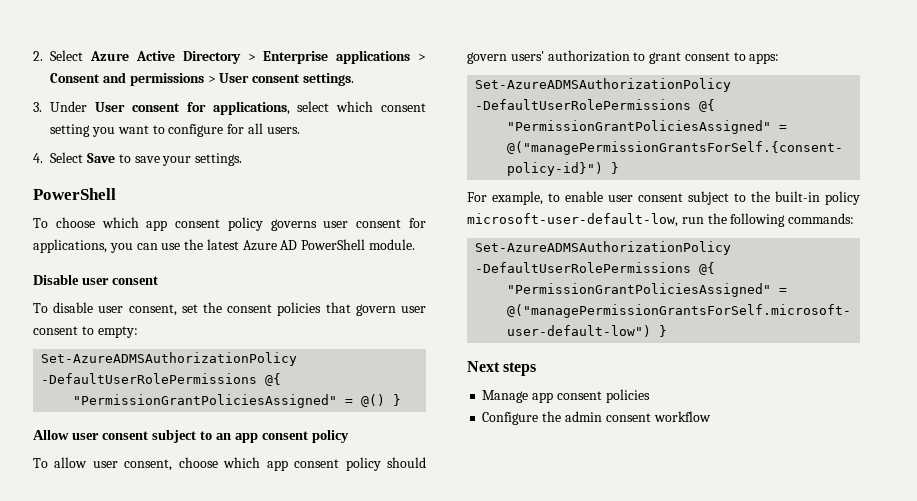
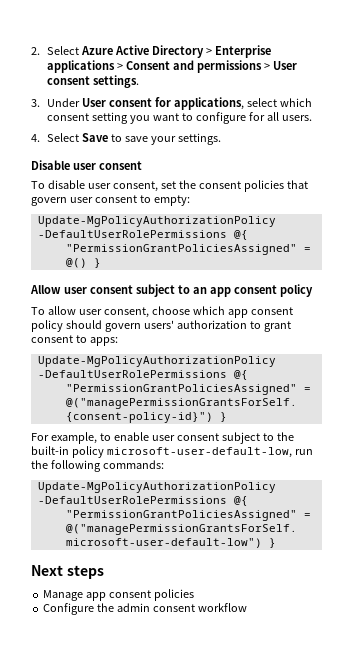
  4. Select Save to save your settings.
- PowerShell
- To choose which app consent policy governs user consent for applications, you can use the latest Azure AD PowerShell module.
  To disable user consent, set the consent policies that govern user consent to empty:
- Set-AzureADMSAuthorizationPolicy -DefaultUserRolePermissions @{
+ Update-MgPolicyAuthorizationPolicy -DefaultUserRolePermissions @{
  To allow user consent, choose which app consent policy should govern users' authorization to grant consent to apps:
- Set-AzureADMSAuthorizationPolicy -DefaultUserRolePermissions @{
+ Update-MgPolicyAuthorizationPolicy -DefaultUserRolePermissions @{
  For example, to enable user consent subject to the built-in policy microsoft-user-default-low, run the following commands:
- Set-AzureADMSAuthorizationPolicy -DefaultUserRolePermissions @{
+ Update-MgPolicyAuthorizationPolicy -DefaultUserRolePermissions @{

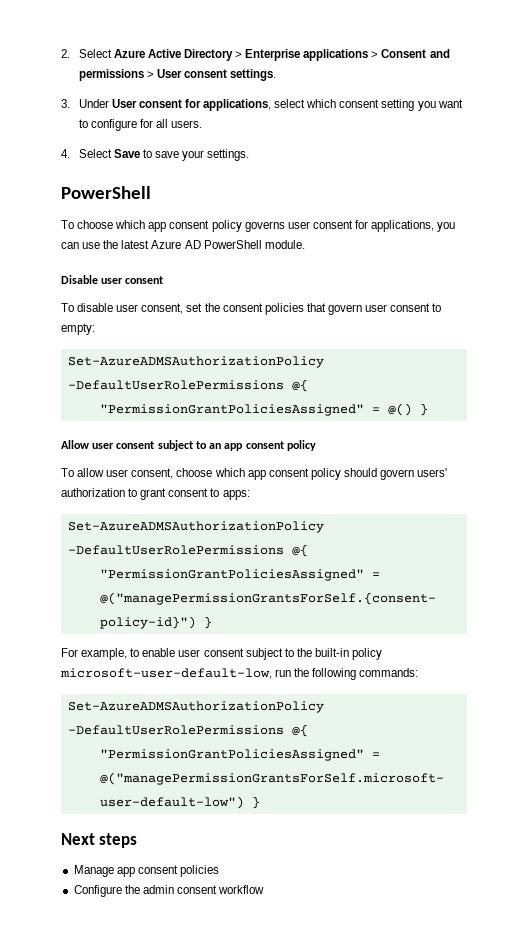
  4. Select Save to save your settings.
+ PowerShell
+ To choose which app consent policy governs user consent for applications, you can use the latest Azure AD PowerShell module.
  To disable user consent, set the consent policies that govern user consent to empty:
- Update-MgPolicyAuthorizationPolicy -DefaultUserRolePermissions @{
+ Set-AzureADMSAuthorizationPolicy -DefaultUserRolePermissions @{
  To allow user consent, choose which app consent policy should govern users' authorization to grant consent to apps:
- Update-MgPolicyAuthorizationPolicy -DefaultUserRolePermissions @{
+ Set-AzureADMSAuthorizationPolicy -DefaultUserRolePermissions @{
  For example, to enable user consent subject to the built-in policy microsoft-user-default-low, run the following commands:
- Update-MgPolicyAuthorizationPolicy -DefaultUserRolePermissions @{
+ Set-AzureADMSAuthorizationPolicy -DefaultUserRolePermissions @{

